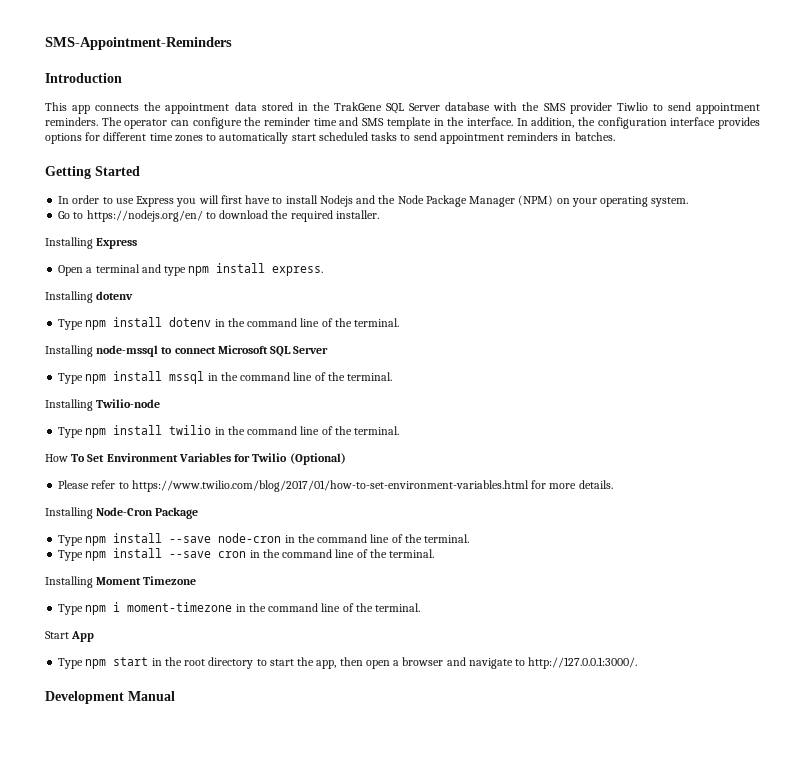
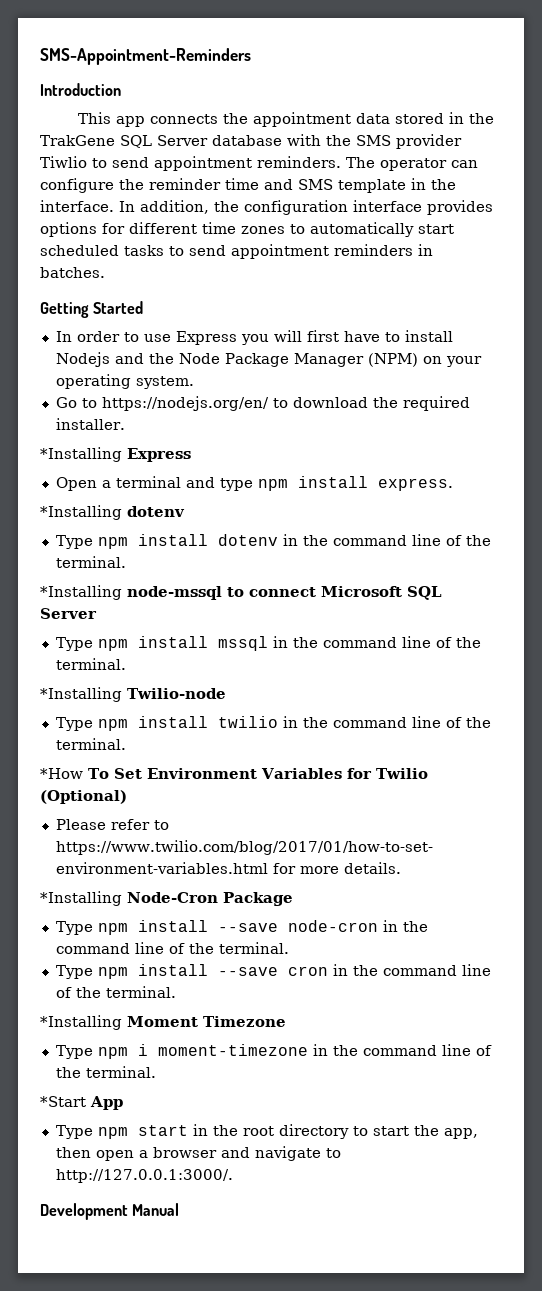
- Installing Express
+ *Installing Express
- Installing dotenv
+ *Installing dotenv
- Installing node-mssql to connect Microsoft SQL Server
+ *Installing node-mssql to connect Microsoft SQL Server
- Installing Twilio-node
+ *Installing Twilio-node
- How To Set Environment Variables for Twilio (Optional)
+ *How To Set Environment Variables for Twilio (Optional)
- Installing Node-Cron Package
+ *Installing Node-Cron Package
- Installing Moment Timezone
+ *Installing Moment Timezone
- Start App
+ *Start App

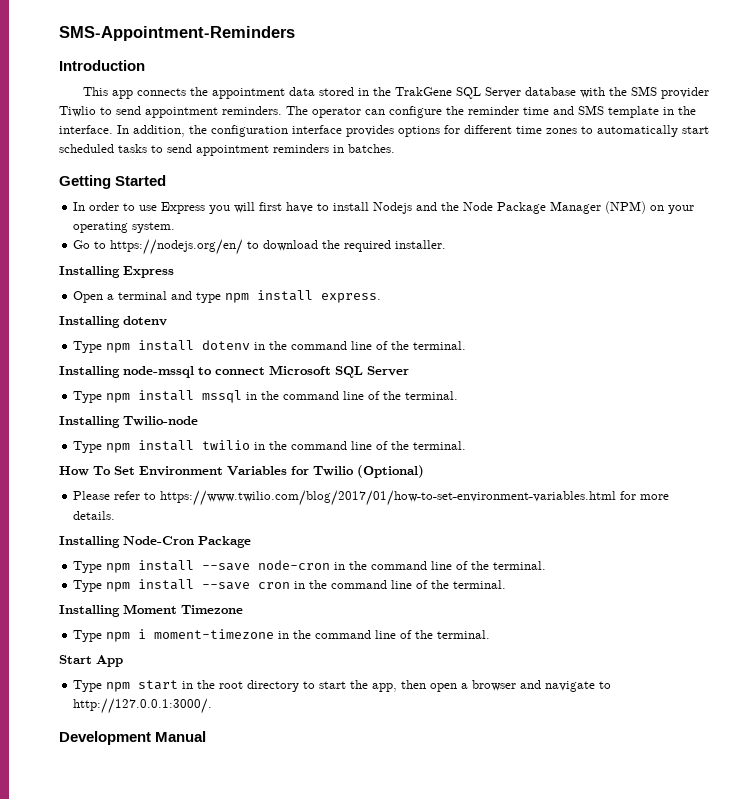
- *Installing Express
+ Installing Express
- *Installing dotenv
+ Installing dotenv
- *Installing node-mssql to connect Microsoft SQL Server
+ Installing node-mssql to connect Microsoft SQL Server
- *Installing Twilio-node
+ Installing Twilio-node
- *How To Set Environment Variables for Twilio (Optional)
+ How To Set Environment Variables for Twilio (Optional)
- *Installing Node-Cron Package
+ Installing Node-Cron Package
- *Installing Moment Timezone
+ Installing Moment Timezone
- *Start App
+ Start App

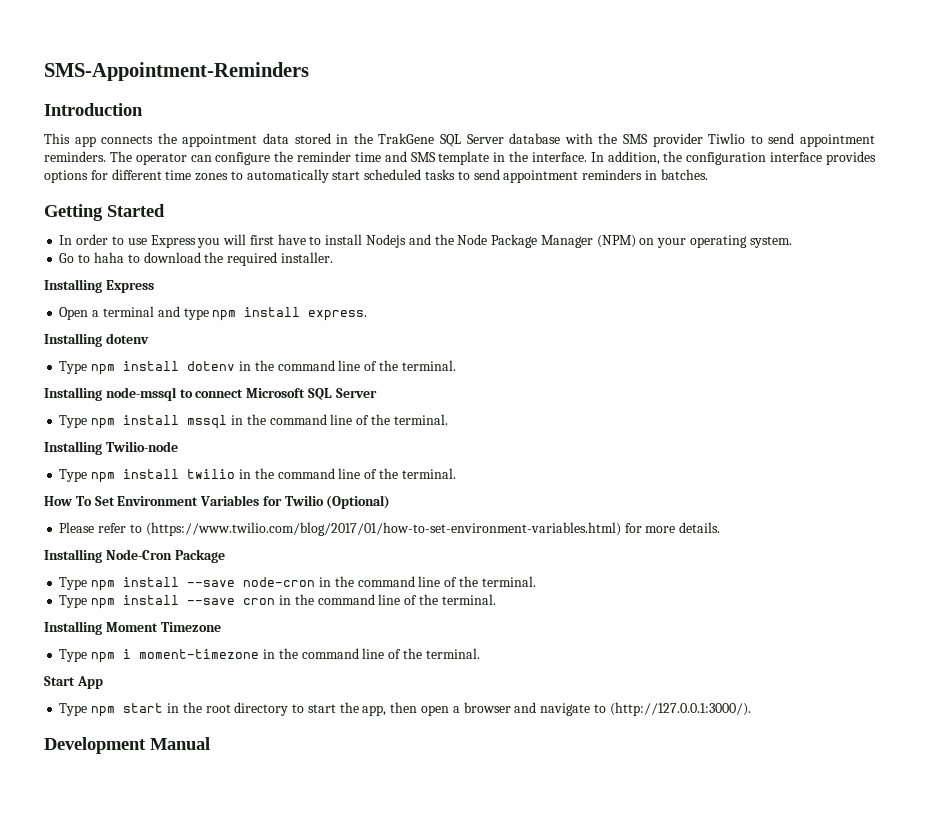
- Go to https://nodejs.org/en/ to download the required installer.
+ Go to haha to download the required installer.
- Please refer to https://www.twilio.com/blog/2017/01/how-to-set-environment-variables.html for more details.
+ Please refer to (https://www.twilio.com/blog/2017/01/how-to-set-environment-variables.html) for more details.
- Type npm start in the root directory to start the app, then open a browser and navigate to http://127.0.0.1:3000/.
+ Type npm start in the root directory to start the app, then open a browser and navigate to (http://127.0.0.1:3000/).

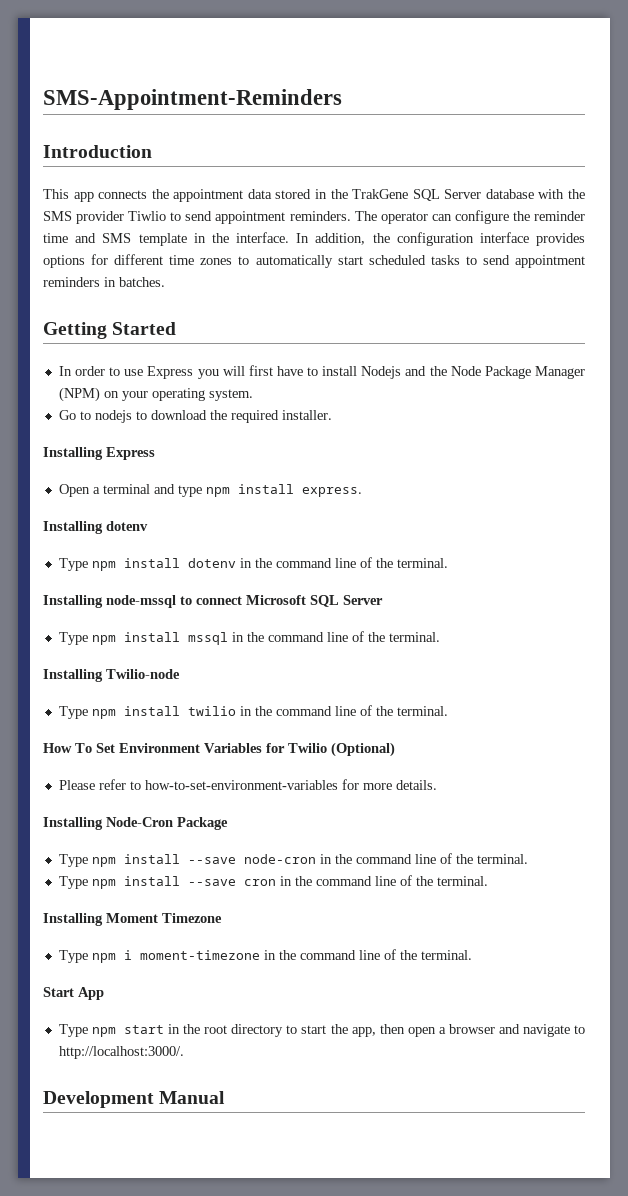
- Go to haha to download the required installer.
+ Go to nodejs to download the required installer.
- Please refer to (https://www.twilio.com/blog/2017/01/how-to-set-environment-variables.html) for more details.
+ Please refer to how-to-set-environment-variables for more details.
- Type npm start in the root directory to start the app, then open a browser and navigate to (http://127.0.0.1:3000/).
+ Type npm start in the root directory to start the app, then open a browser and navigate to http://localhost:3000/.

